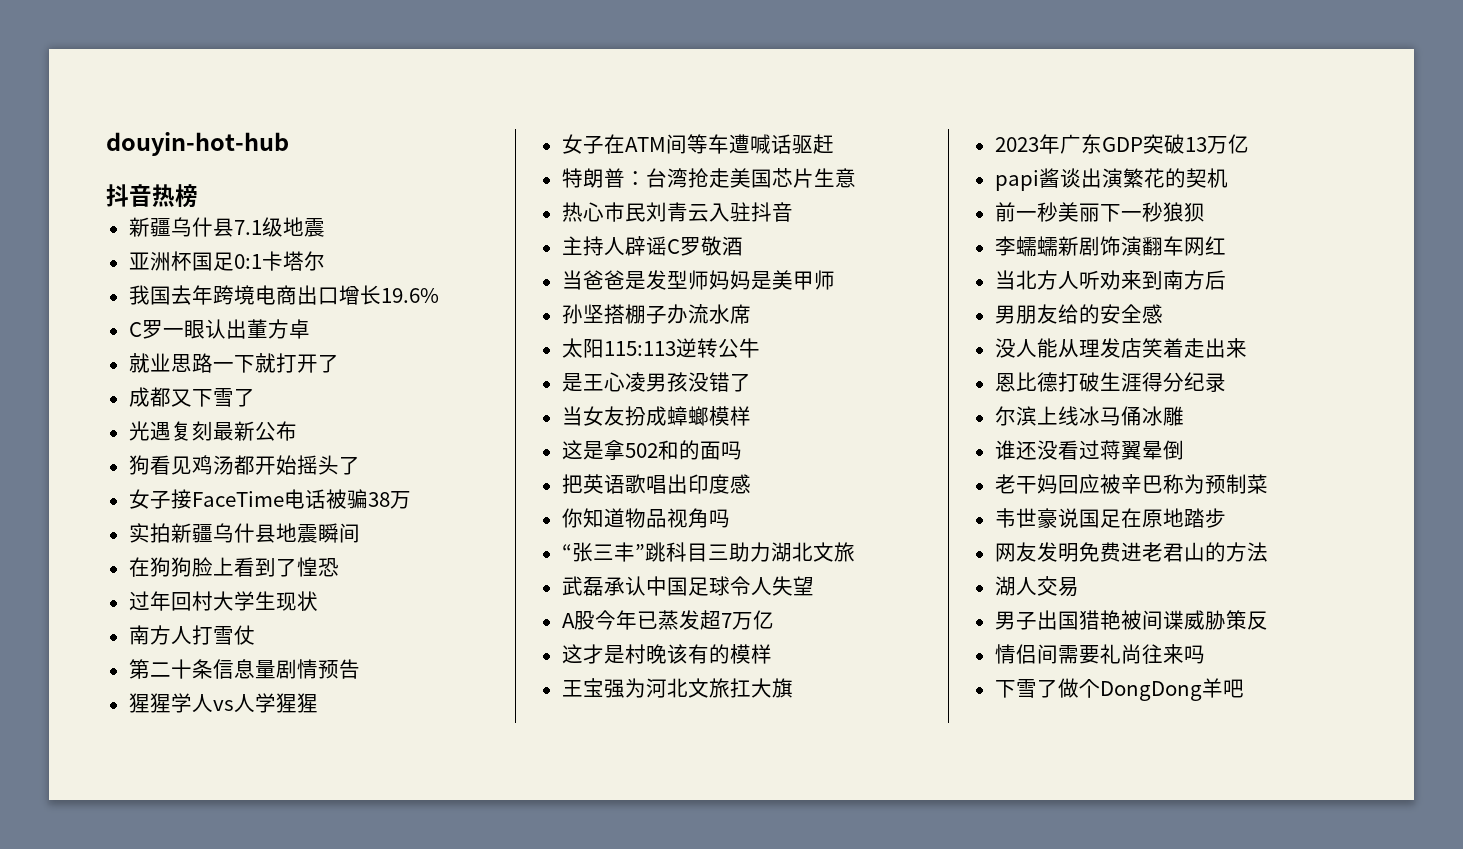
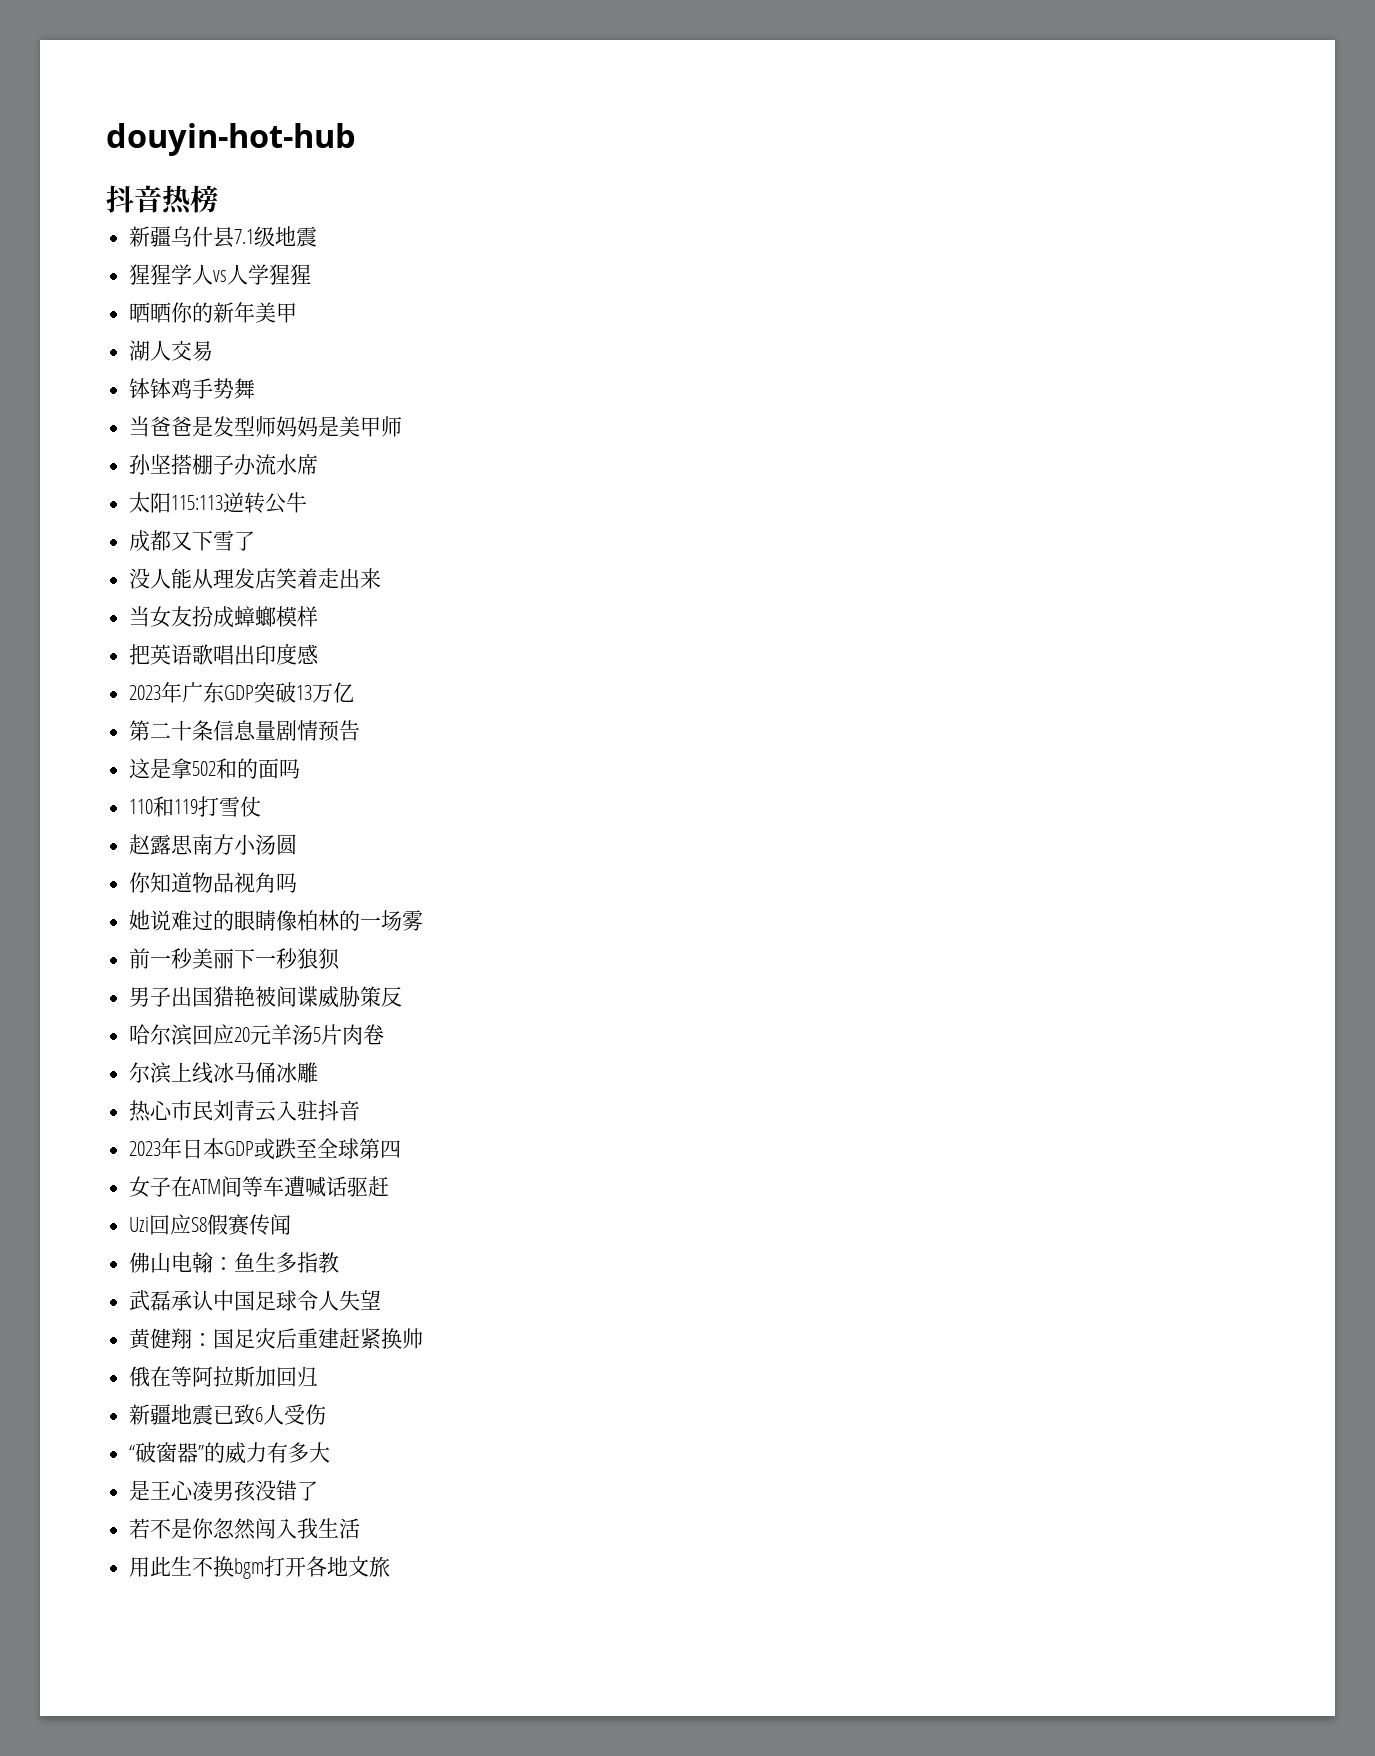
- 亚洲杯国足0:1卡塔尔
- 我国去年跨境电商出口增长19.6%
- C罗一眼认出董方卓
- 就业思路一下就打开了
- 成都又下雪了
- 光遇复刻最新公布
- 狗看见鸡汤都开始摇头了
- 女子接FaceTime电话被骗38万
- 实拍新疆乌什县地震瞬间
- 在狗狗脸上看到了惶恐
- 过年回村大学生现状
- 南方人打雪仗
- 第二十条信息量剧情预告
- 女子在ATM间等车遭喊话驱赶
- 特朗普：台湾抢走美国芯片生意
- 热心市民刘青云入驻抖音
- 主持人辟谣C罗敬酒
+ 晒晒你的新年美甲
+ 湖人交易
+ 钵钵鸡手势舞
- 是王心凌男孩没错了
- 当女友扮成蟑螂模样
- 这是拿502和的面吗
- 把英语歌唱出印度感
- 你知道物品视角吗
- “张三丰”跳科目三助力湖北文旅
- 武磊承认中国足球令人失望
- A股今年已蒸发超7万亿
- 这才是村晚该有的模样
- 王宝强为河北文旅扛大旗
- 2023年广东GDP突破13万亿
- papi酱谈出演繁花的契机
- 前一秒美丽下一秒狼狈
- 李蠕蠕新剧饰演翻车网红
- 当北方人听劝来到南方后
- 男朋友给的安全感
+ 成都又下雪了
- 恩比德打破生涯得分纪录
- 尔滨上线冰马俑冰雕
- 谁还没看过蒋翼晕倒
- 老干妈回应被辛巴称为预制菜
- 韦世豪说国足在原地踏步
- 网友发明免费进老君山的方法
- 湖人交易
+ 当女友扮成蟑螂模样
+ 把英语歌唱出印度感
+ 2023年广东GDP突破13万亿
+ 第二十条信息量剧情预告
+ 这是拿502和的面吗
+ 110和119打雪仗
+ 赵露思南方小汤圆
+ 你知道物品视角吗
+ 她说难过的眼睛像柏林的一场雾
+ 前一秒美丽下一秒狼狈
- 情侣间需要礼尚往来吗
- 下雪了做个DongDong羊吧
+ 哈尔滨回应20元羊汤5片肉卷
+ 尔滨上线冰马俑冰雕
+ 热心市民刘青云入驻抖音
+ 2023年日本GDP或跌至全球第四
+ 女子在ATM间等车遭喊话驱赶
+ Uzi回应S8假赛传闻
+ 佛山电翰：鱼生多指教
+ 武磊承认中国足球令人失望
+ 黄健翔：国足灾后重建赶紧换帅
+ 俄在等阿拉斯加回归
+ 新疆地震已致6人受伤
+ “破窗器”的威力有多大
+ 是王心凌男孩没错了
+ 若不是你忽然闯入我生活
+ 用此生不换bgm打开各地文旅

